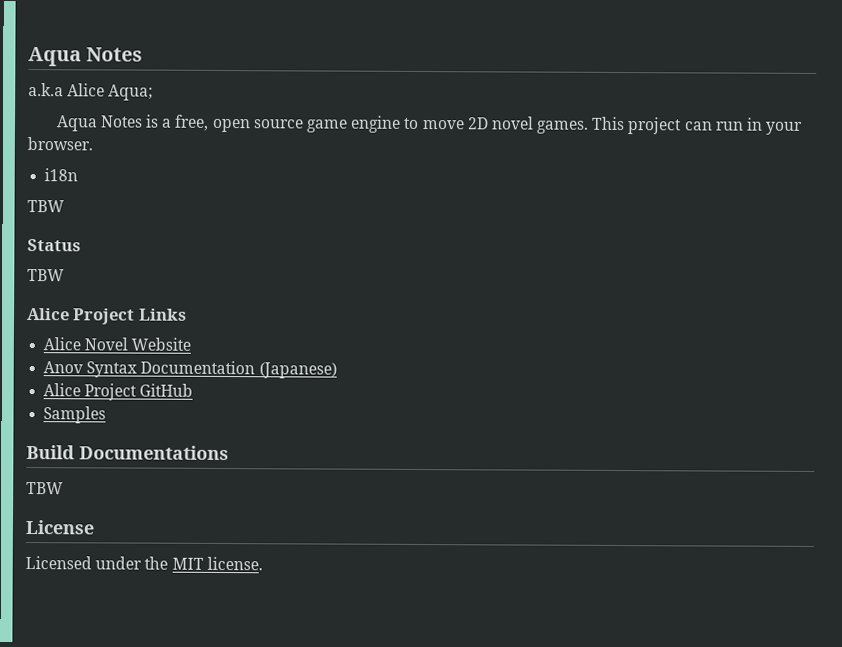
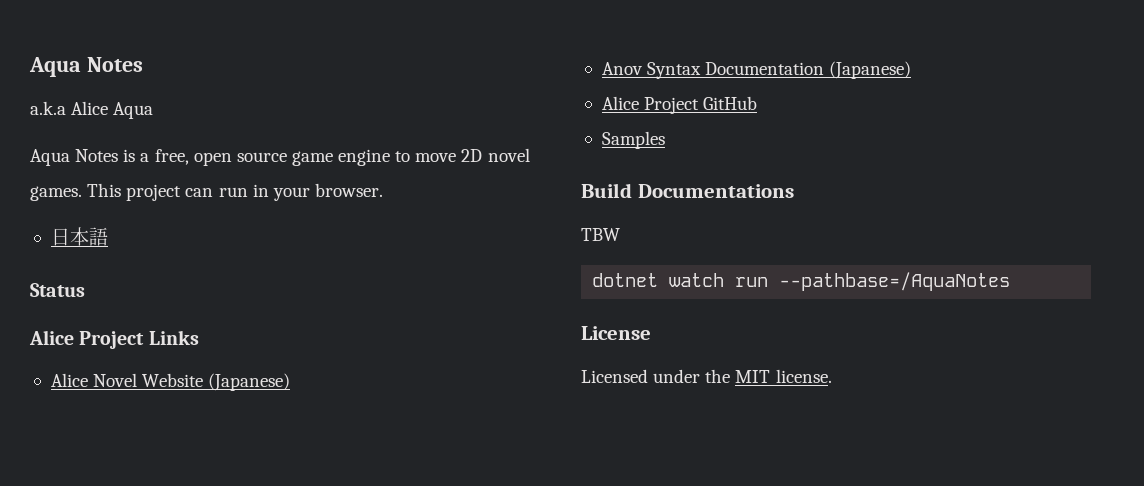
- a.k.a Alice Aqua;
+ a.k.a Alice Aqua
- i18n
- TBW
+ 日本語
  Status
- TBW
- Alice Novel Website
+ Alice Novel Website (Japanese)
+ dotnet watch run --pathbase=/AquaNotes

